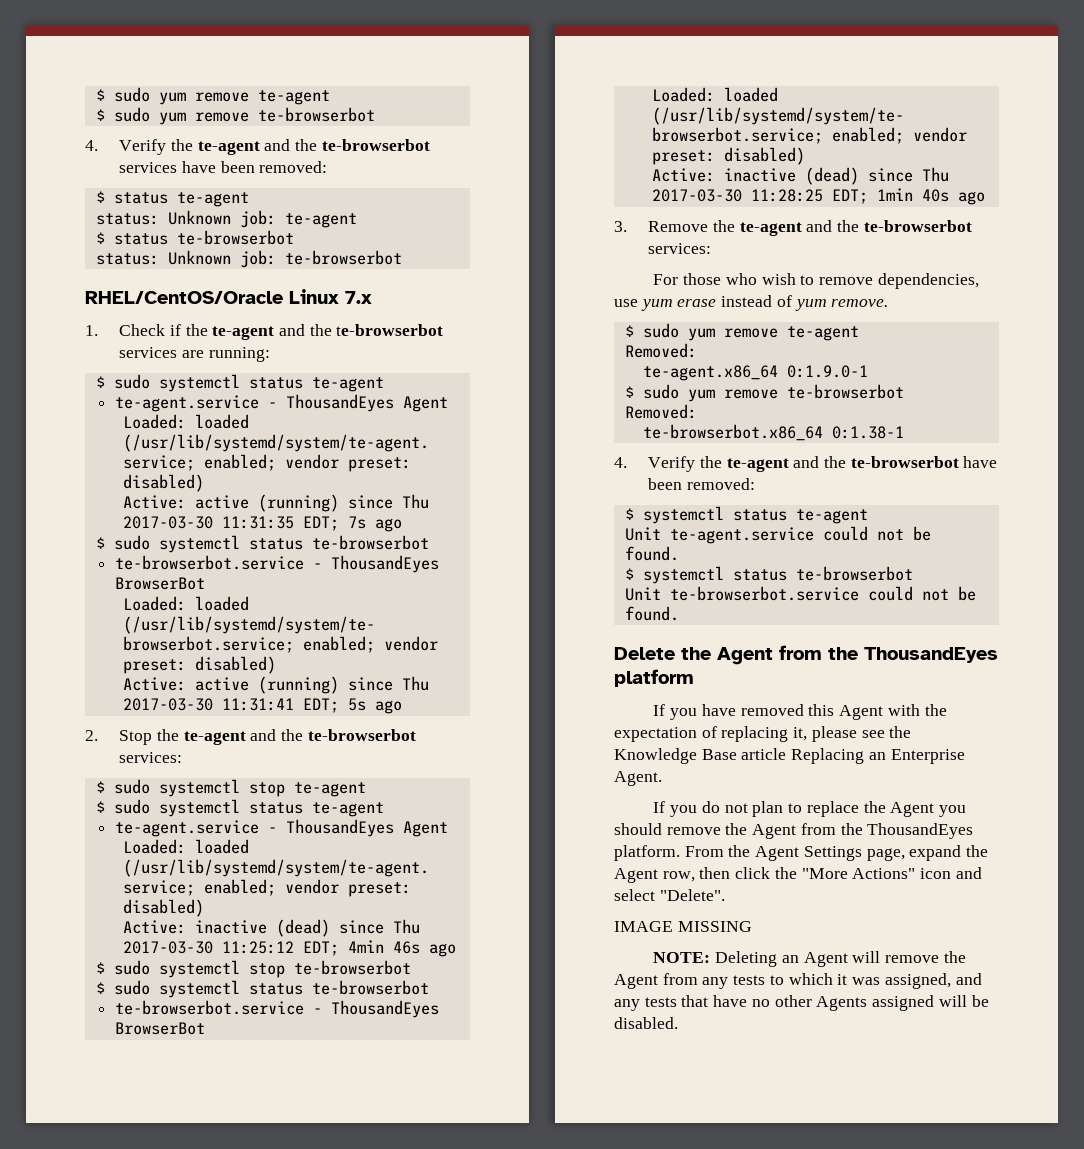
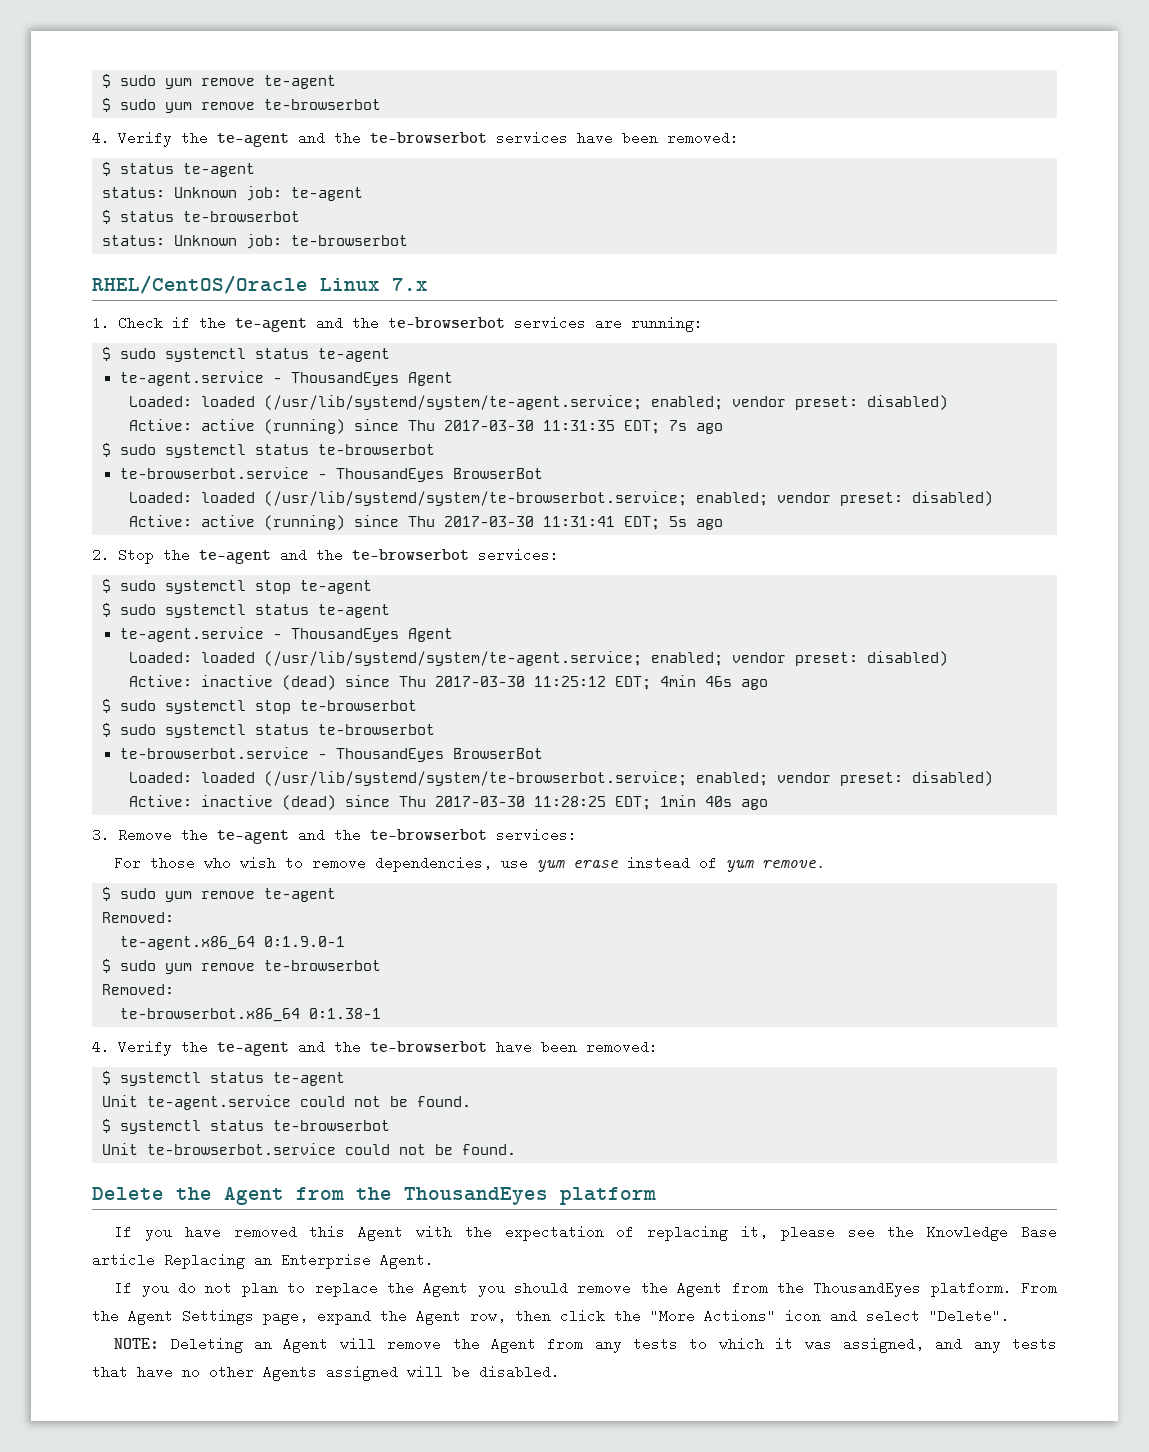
- IMAGE MISSING

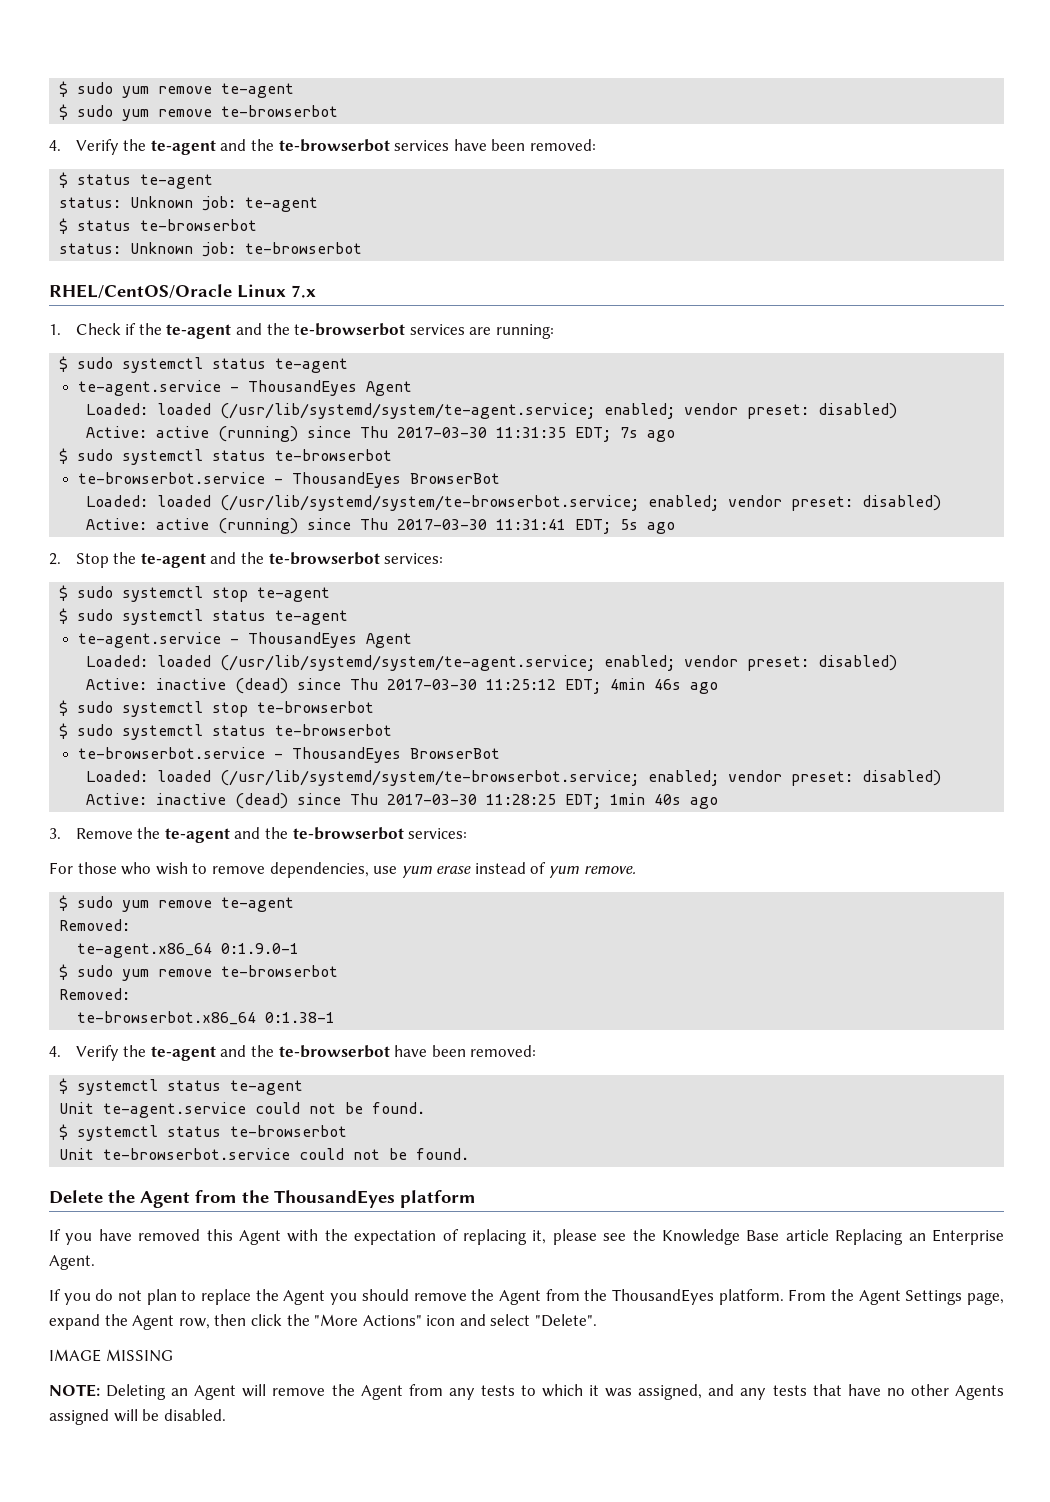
+ IMAGE MISSING

